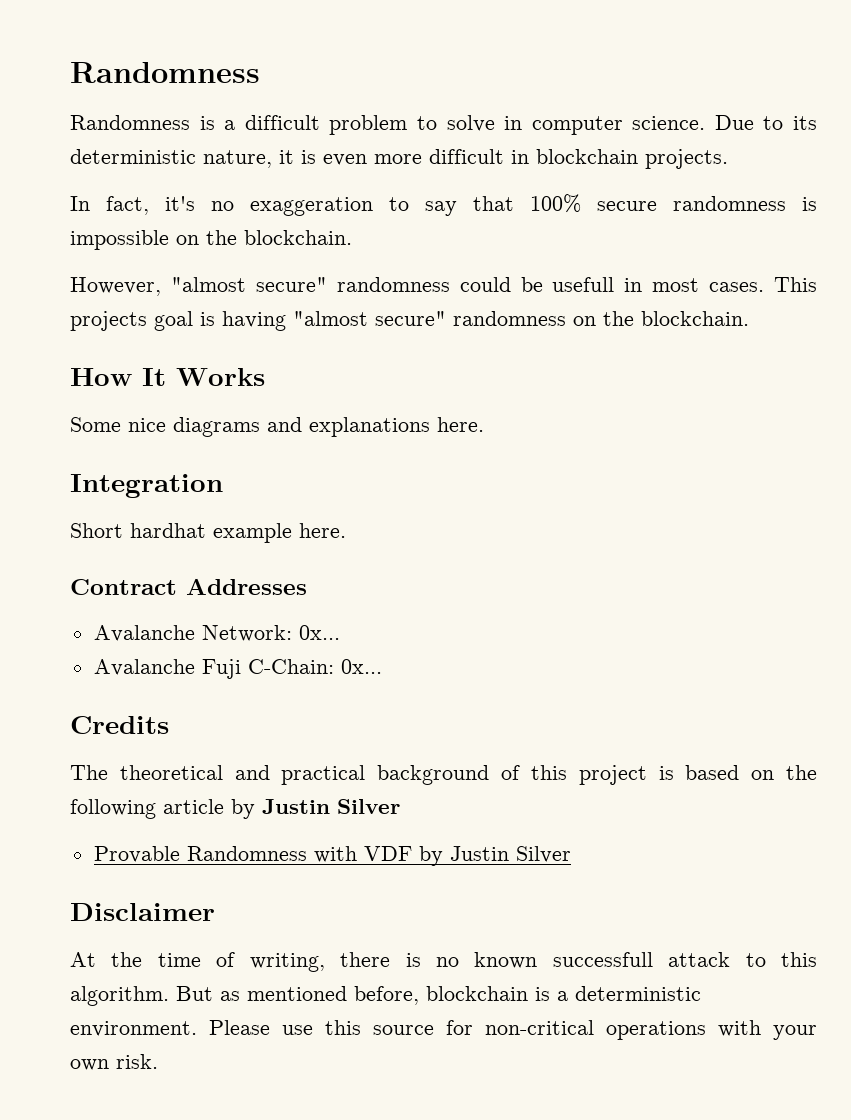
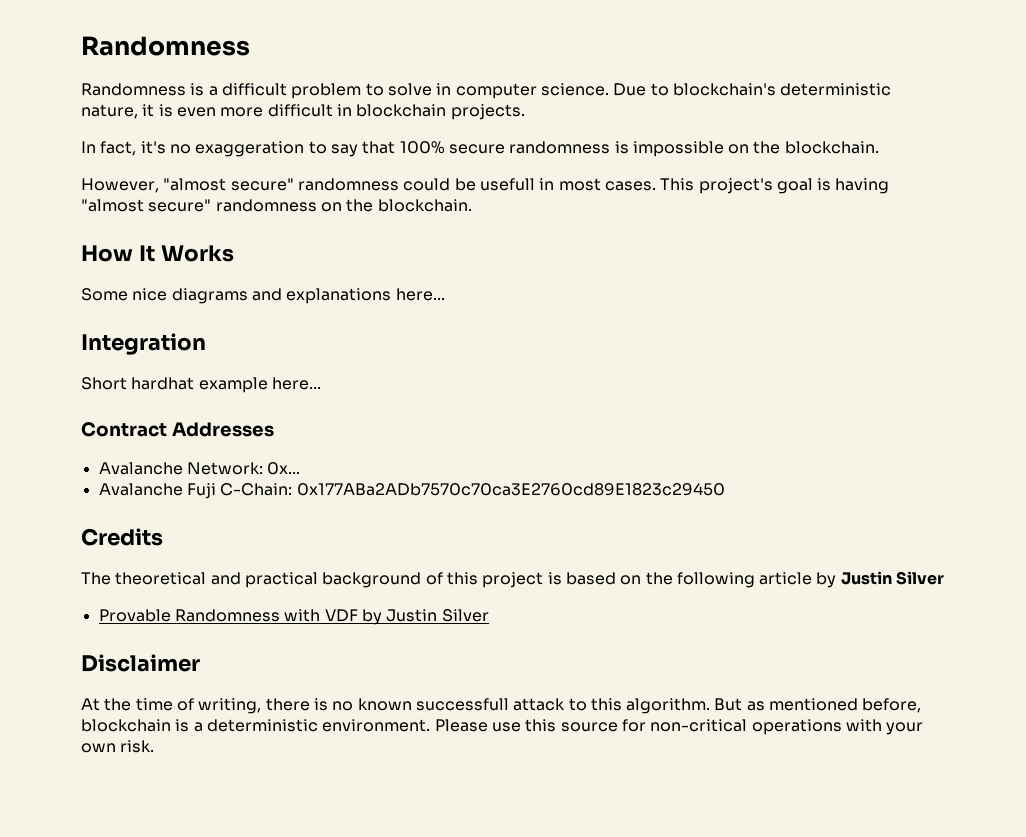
- Due to its deterministic nature, it is even more difficult in blockchain projects.
+ Due to blockchain's deterministic nature, it is even more difficult in blockchain projects.
- This projects goal is having "almost secure" randomness on the blockchain.
+ This project's goal is having "almost secure" randomness on the blockchain.
- Some nice diagrams and explanations here.
+ Some nice diagrams and explanations here...
- Short hardhat example here.
+ Short hardhat example here...
- Avalanche Fuji C-Chain: 0x...
+ Avalanche Fuji C-Chain: 0x177ABa2ADb7570c70ca3E2760cd89E1823c29450

